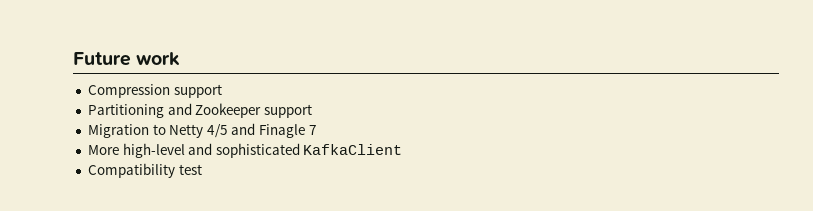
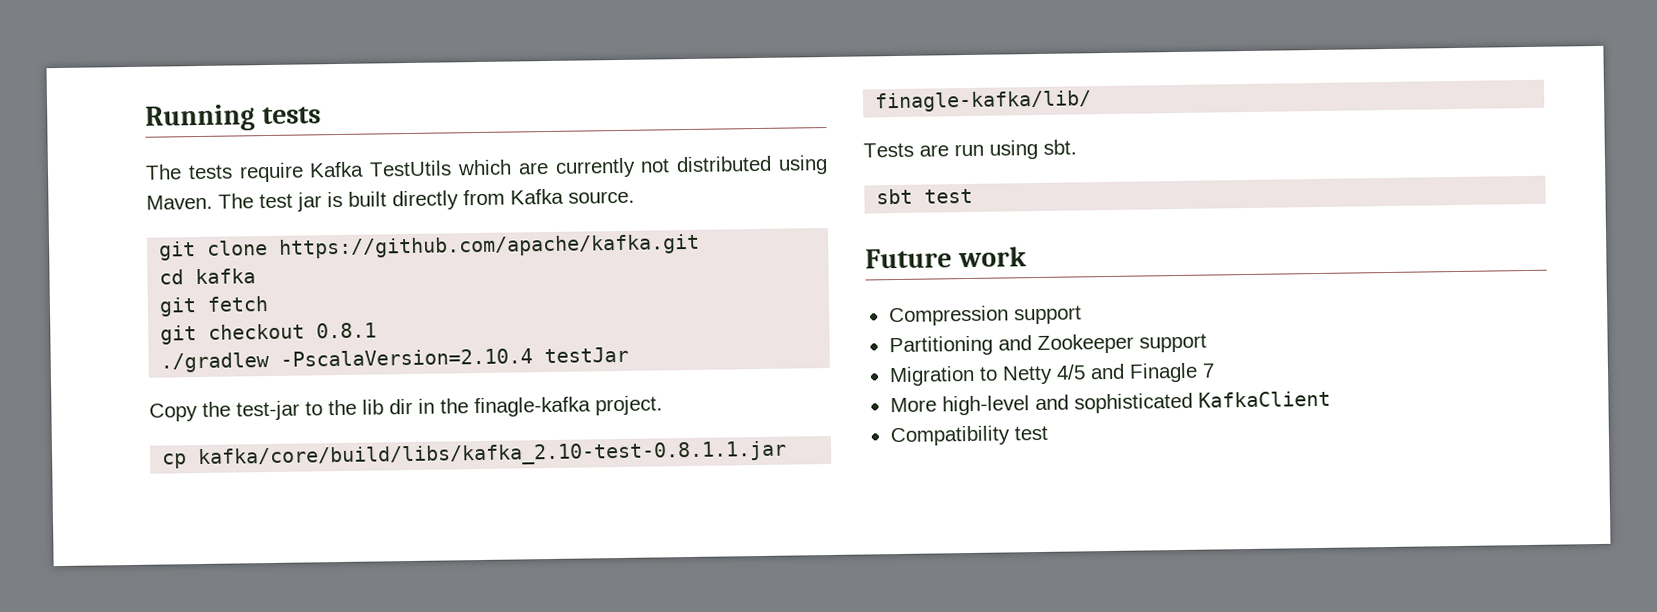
+ Running tests
+ The tests require Kafka TestUtils which are currently not distributed using Maven. The test jar is built directly from Kafka source.
+ git clone https://github.com/apache/kafka.git
+ cd kafka
+ git fetch
+ git checkout 0.8.1
+ ./gradlew -PscalaVersion=2.10.4 testJar
+ Copy the test-jar to the lib dir in the finagle-kafka project.
+ cp kafka/core/build/libs/kafka_2.10-test-0.8.1.1.jar finagle-kafka/lib/
+ Tests are run using sbt.
+ sbt test

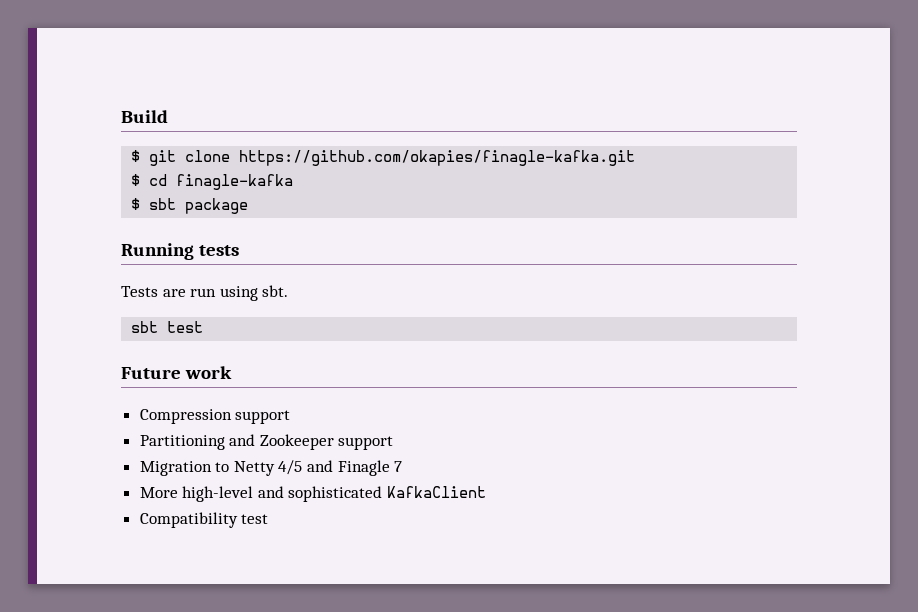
+ Build
+ $ git clone https://github.com/okapies/finagle-kafka.git
+ $ cd finagle-kafka
+ $ sbt package
  Running tests
- The tests require Kafka TestUtils which are currently not distributed using Maven. The test jar is built directly from Kafka source.
- git clone https://github.com/apache/kafka.git
- cd kafka
- git fetch
- git checkout 0.8.1
- ./gradlew -PscalaVersion=2.10.4 testJar
- Copy the test-jar to the lib dir in the finagle-kafka project.
- cp kafka/core/build/libs/kafka_2.10-test-0.8.1.1.jar finagle-kafka/lib/

